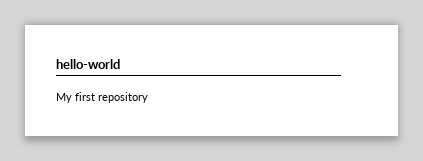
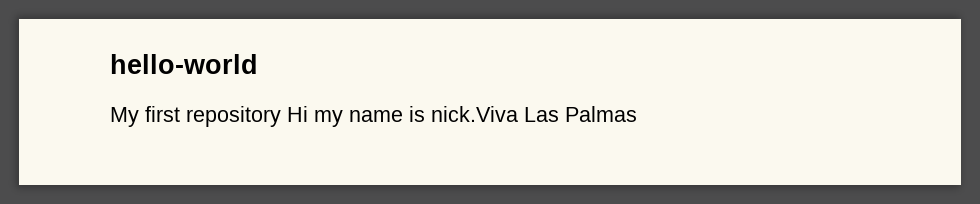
- My first repository
+ My first repository Hi my name is nick.Viva Las Palmas

